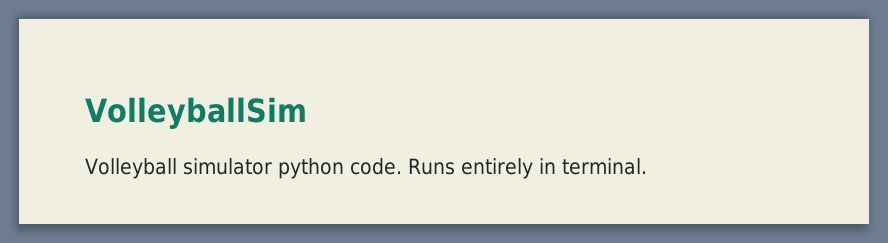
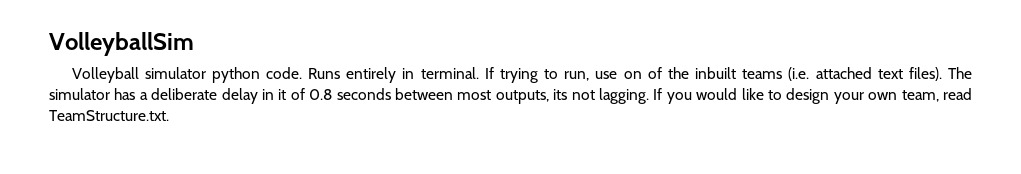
+ If trying to run, use on of the inbuilt teams (i.e. attached text files). The simulator has a deliberate delay in it of 0.8 seconds between most outputs, its not lagging. If you would like to design your own team, read TeamStructure.txt.

